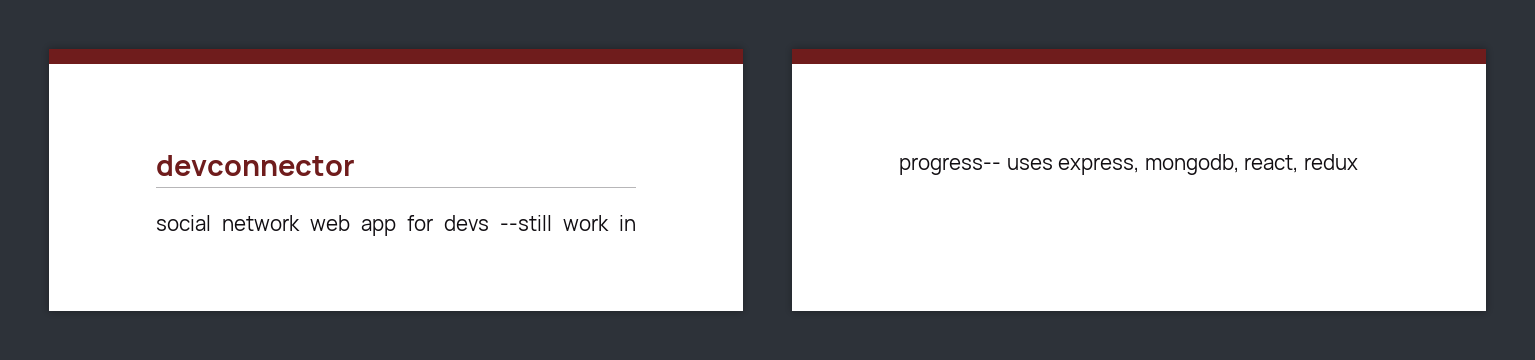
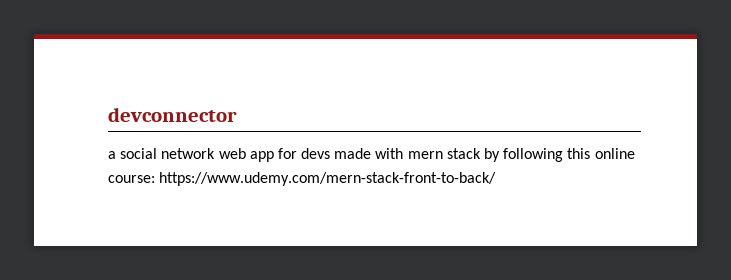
- social network web app for devs --still work in progress-- uses express, mongodb, react, redux
+ a social network web app for devs made with mern stack by following this online course: https://www.udemy.com/mern-stack-front-to-back/

